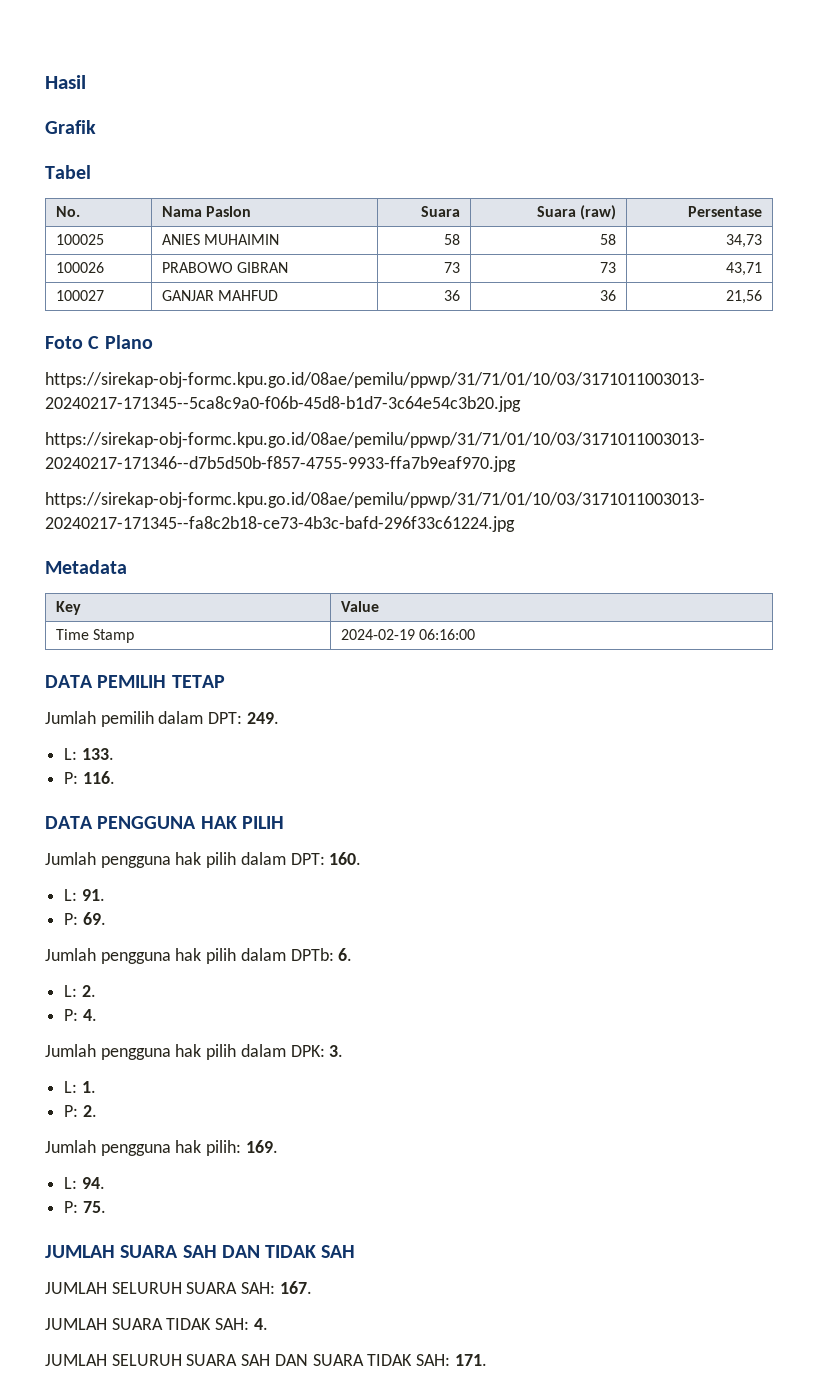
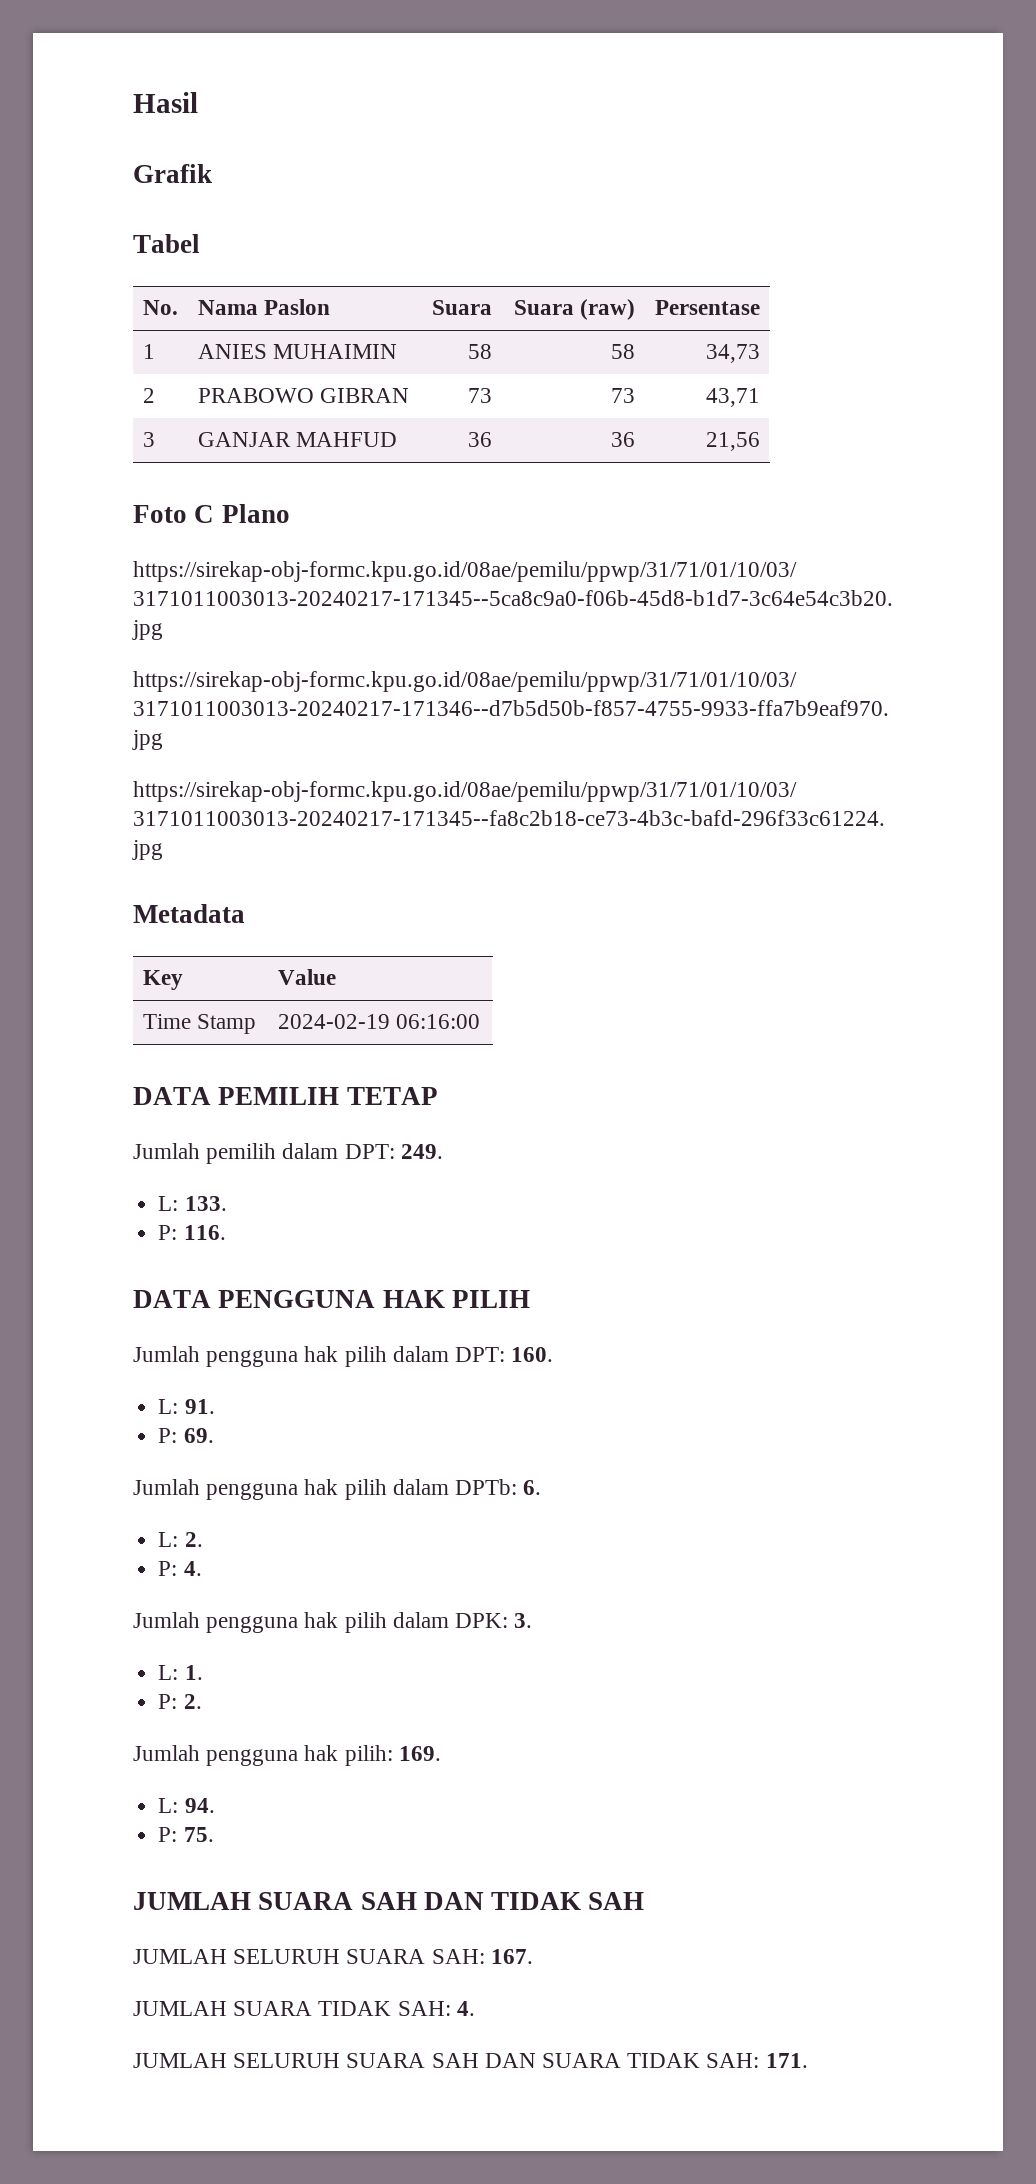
- 100025 | ANIES MUHAIMIN | 58 | 58 | 34,73
+ 1 | ANIES MUHAIMIN | 58 | 58 | 34,73
- 100026 | PRABOWO GIBRAN | 73 | 73 | 43,71
+ 2 | PRABOWO GIBRAN | 73 | 73 | 43,71
- 100027 | GANJAR MAHFUD | 36 | 36 | 21,56
+ 3 | GANJAR MAHFUD | 36 | 36 | 21,56

